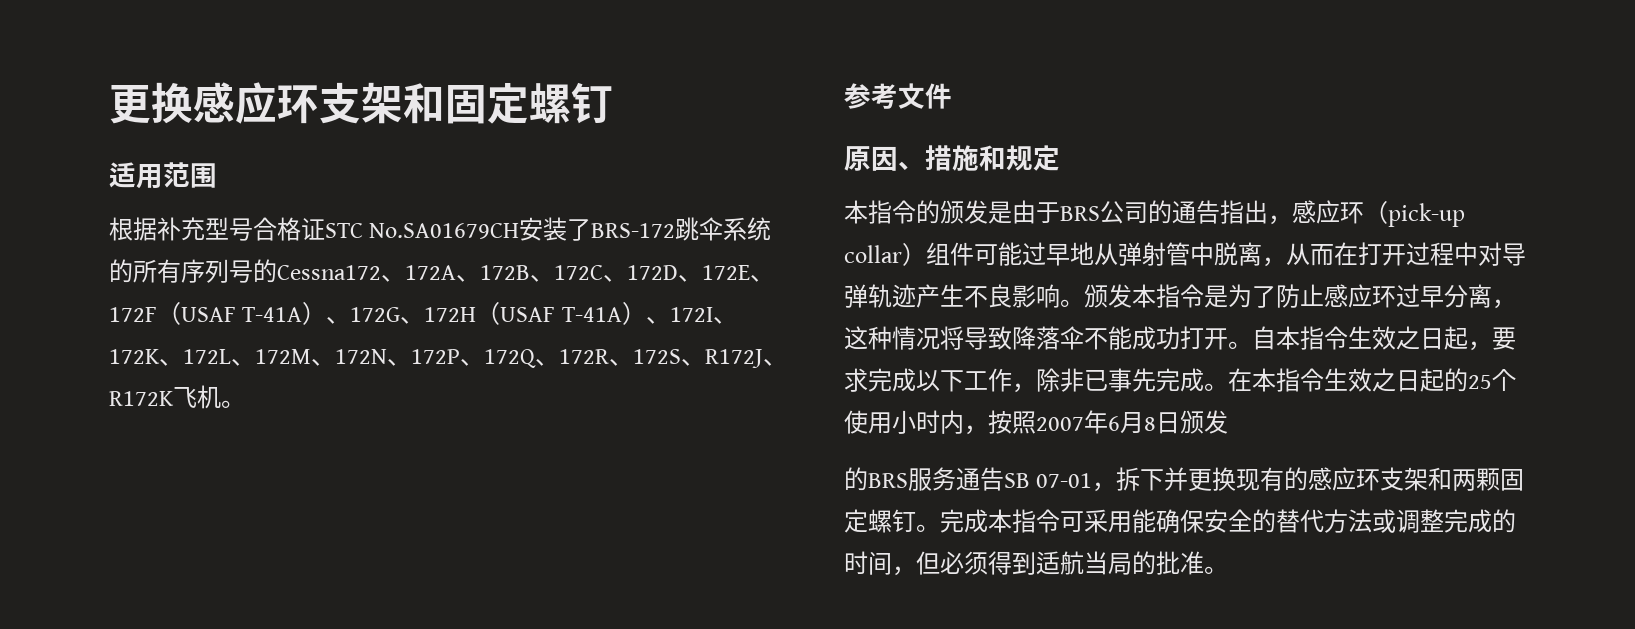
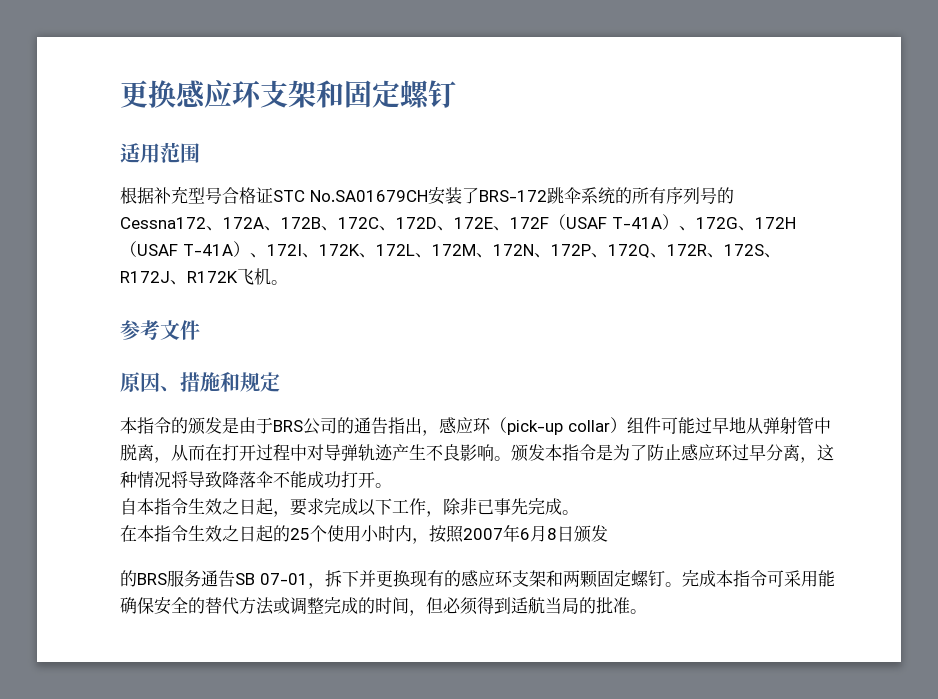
- 颁发本指令是为了防止感应环过早分离，这种情况将导致降落伞不能成功打开。自本指令生效之日起，要求完成以下工作，除非已事先完成。在本指令生效之日起的25个使用小时内，按照2007年6月8日颁发
+ 颁发本指令是为了防止感应环过早分离，这种情况将导致降落伞不能成功打开。
+ 自本指令生效之日起，要求完成以下工作，除非已事先完成。
+ 在本指令生效之日起的25个使用小时内，按照2007年6月8日颁发

